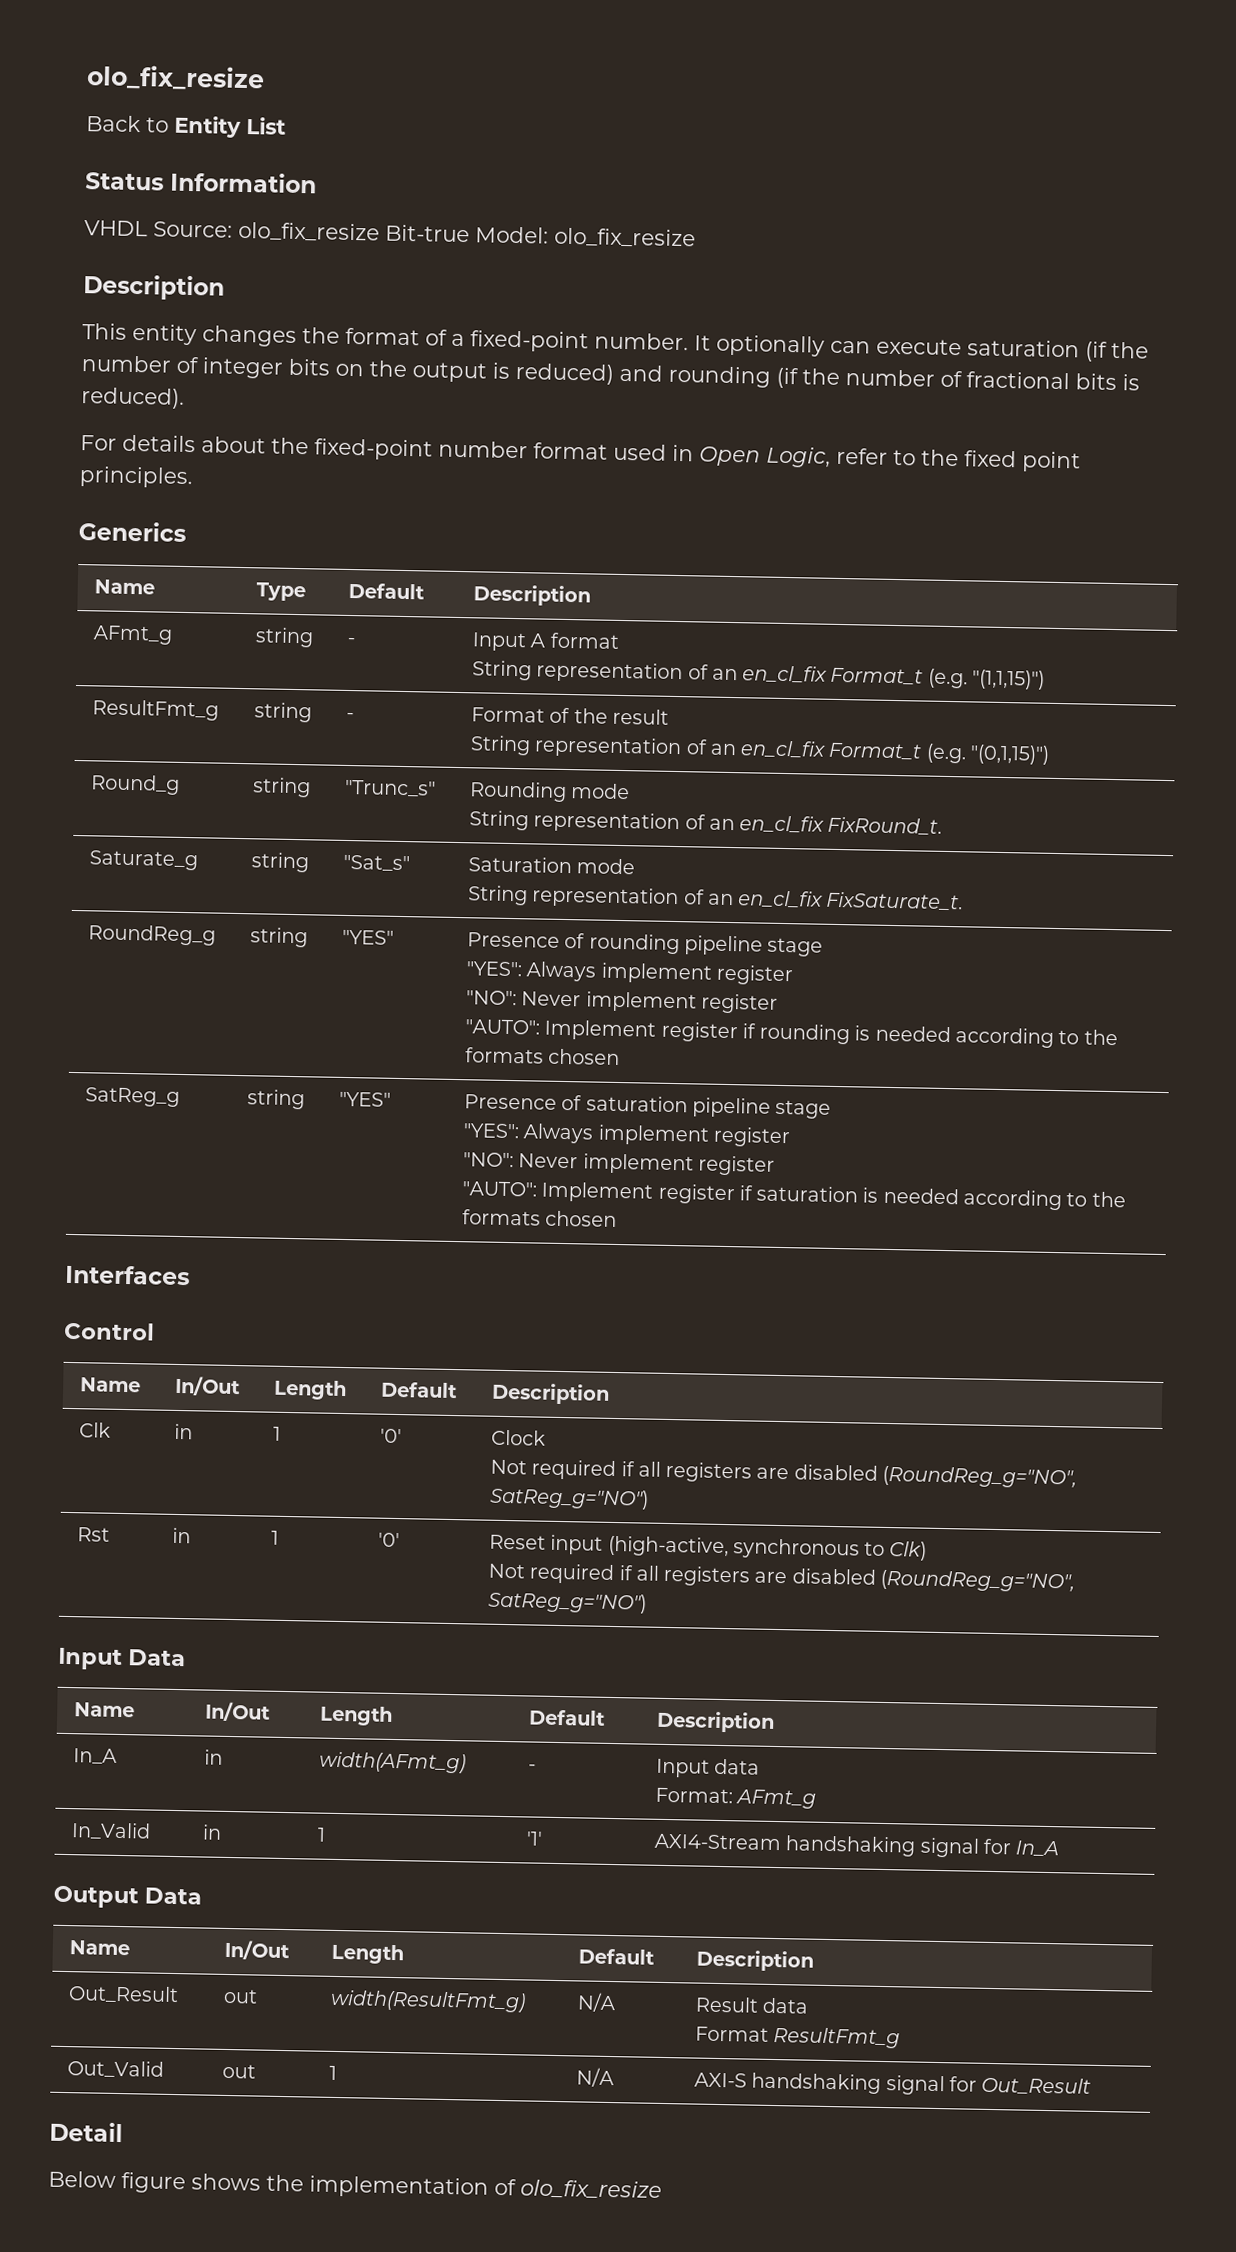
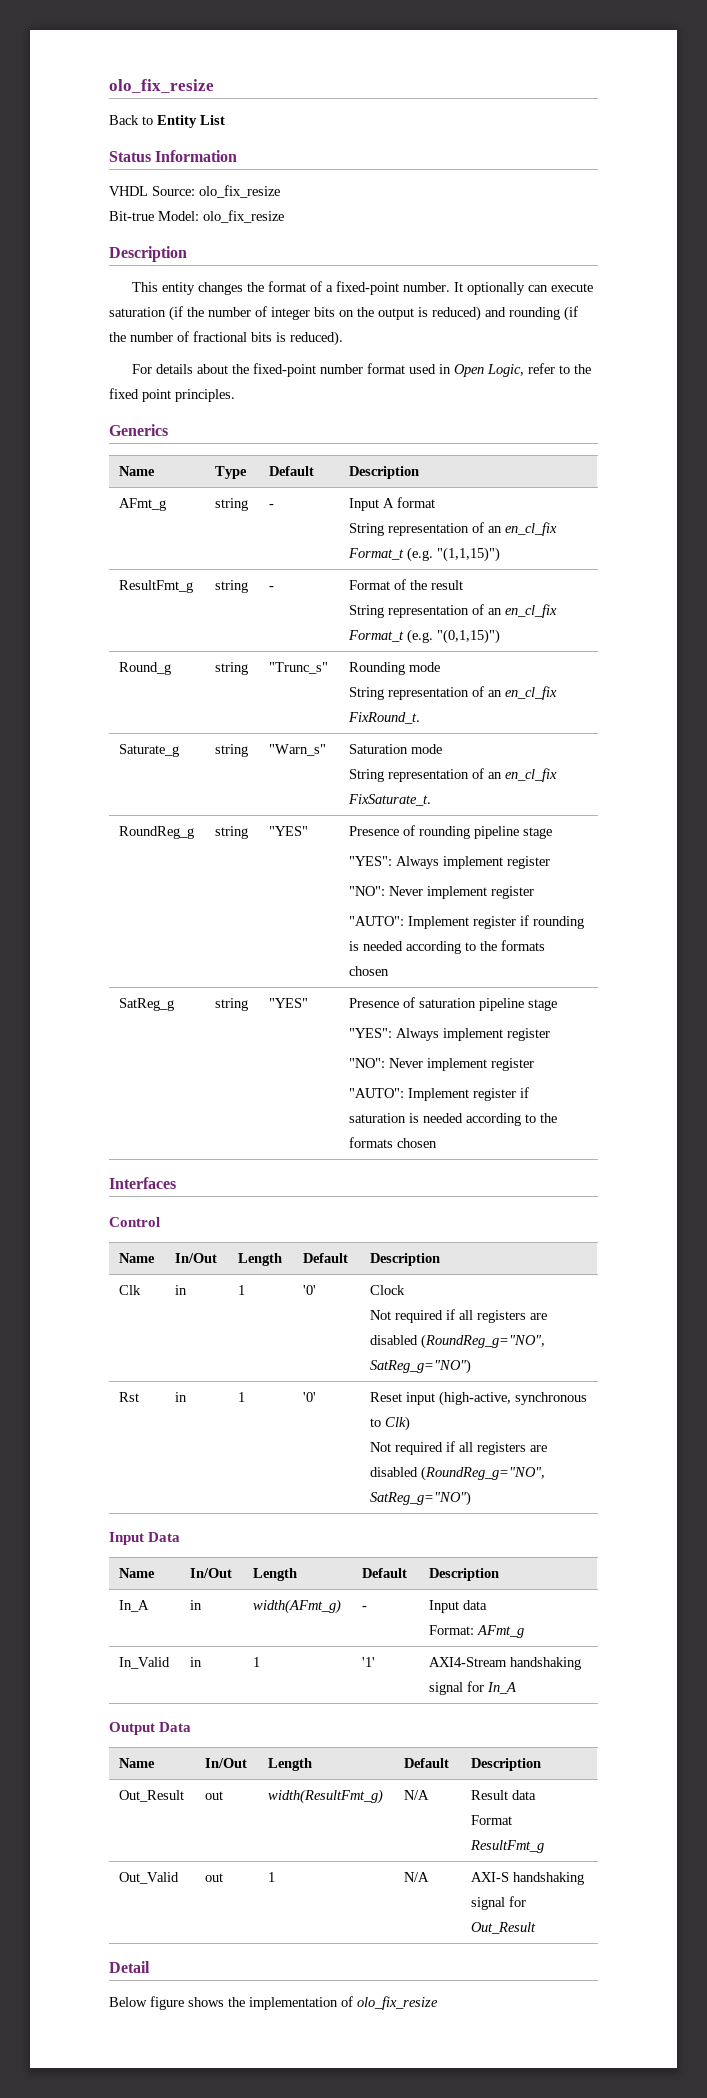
- VHDL Source: olo_fix_resize Bit-true Model: olo_fix_resize
+ VHDL Source: olo_fix_resize
+ Bit-true Model: olo_fix_resize
- Saturate_g | string | "Sat_s" | Saturation mode
+ Saturate_g | string | "Warn_s" | Saturation mode

